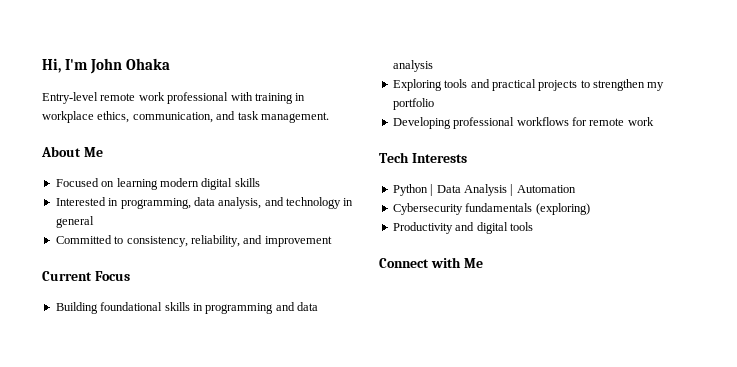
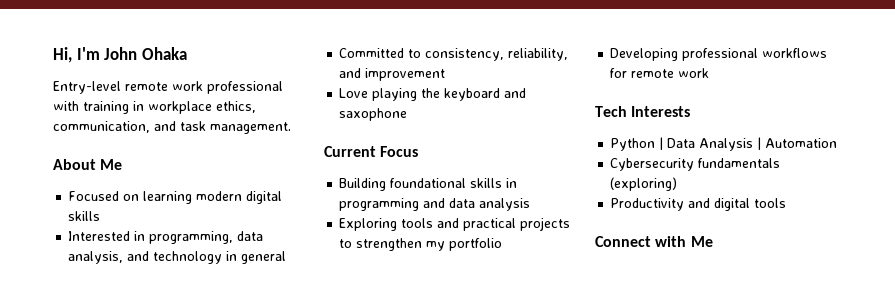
+ Love playing the keyboard and saxophone

